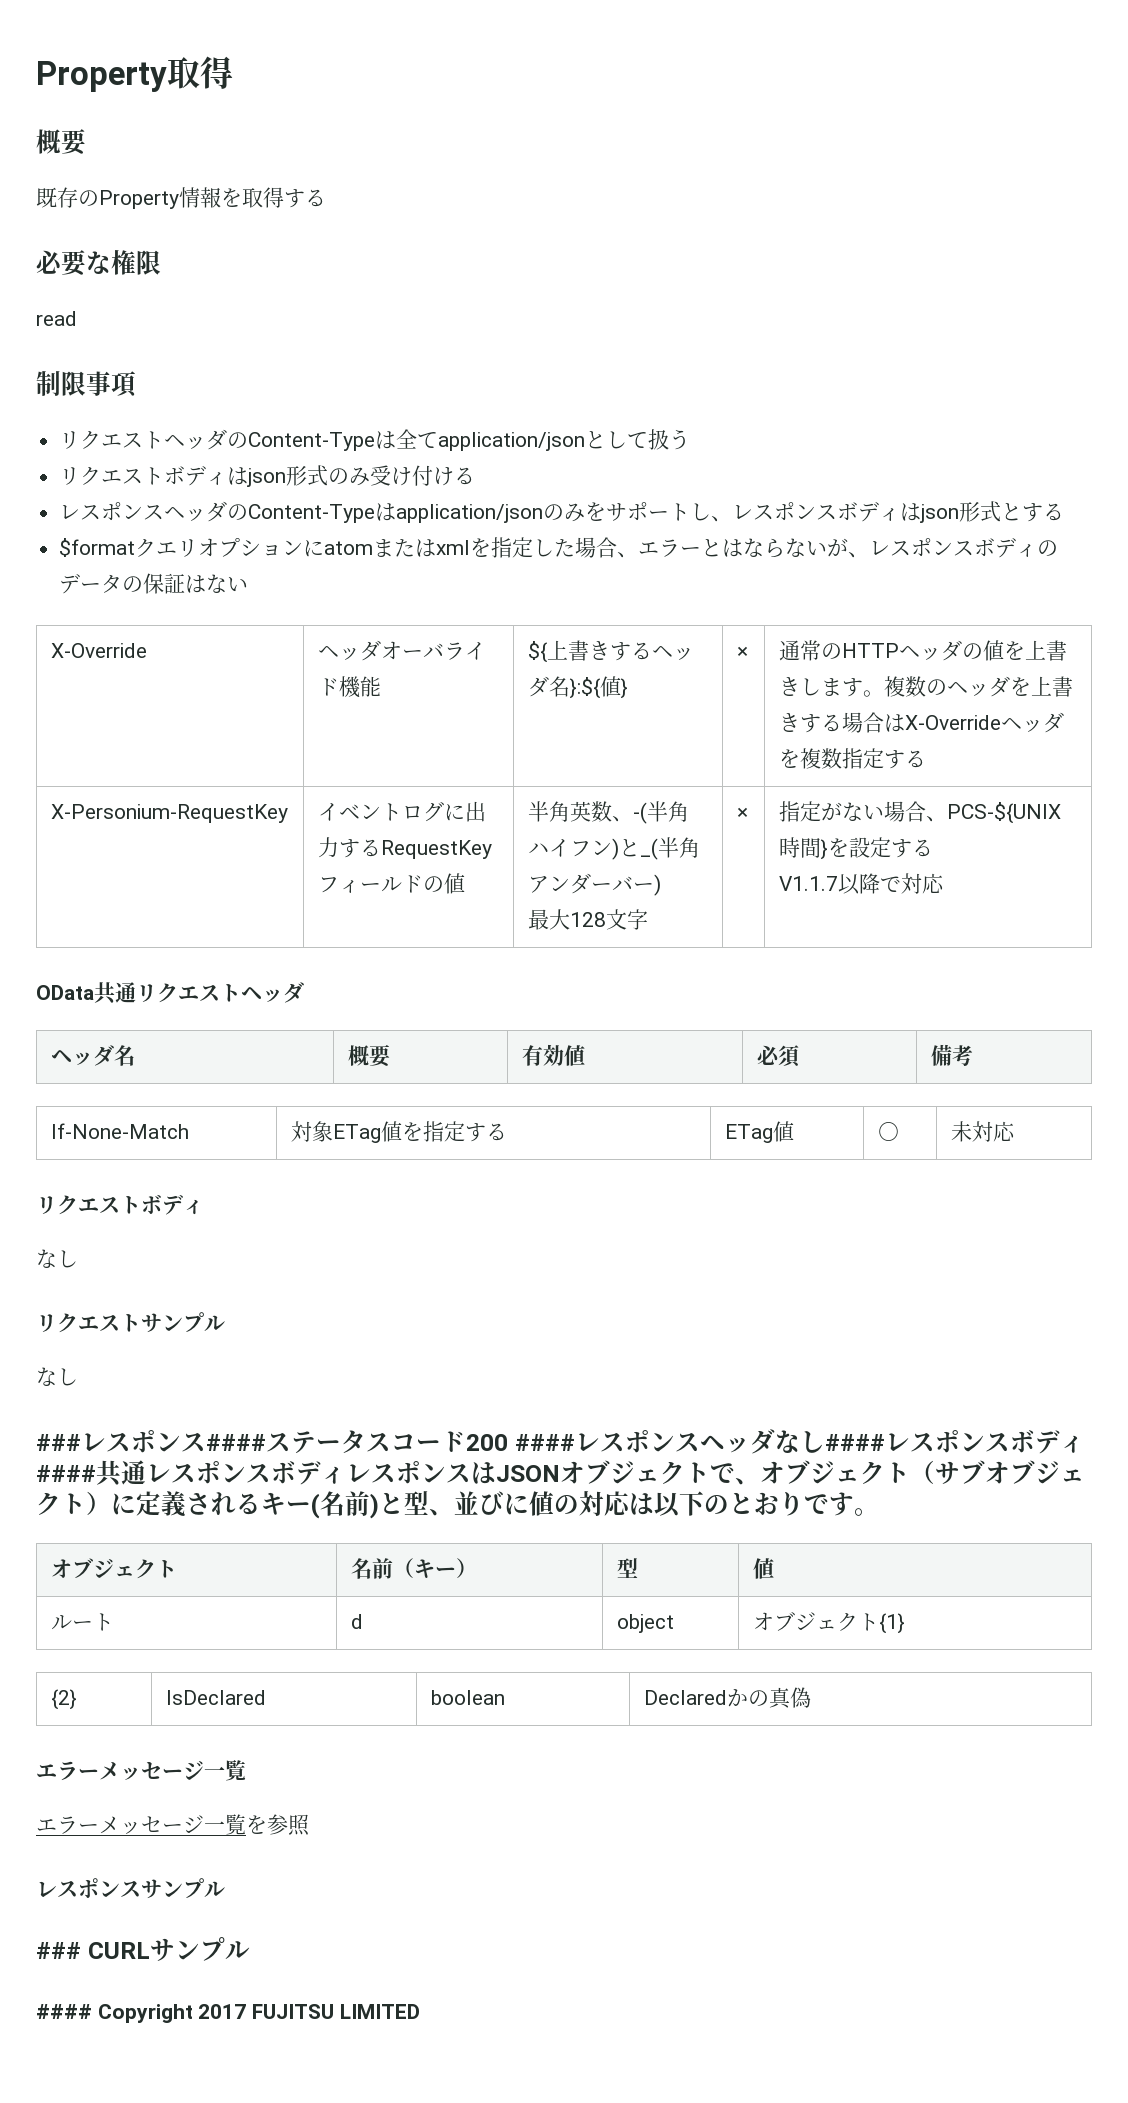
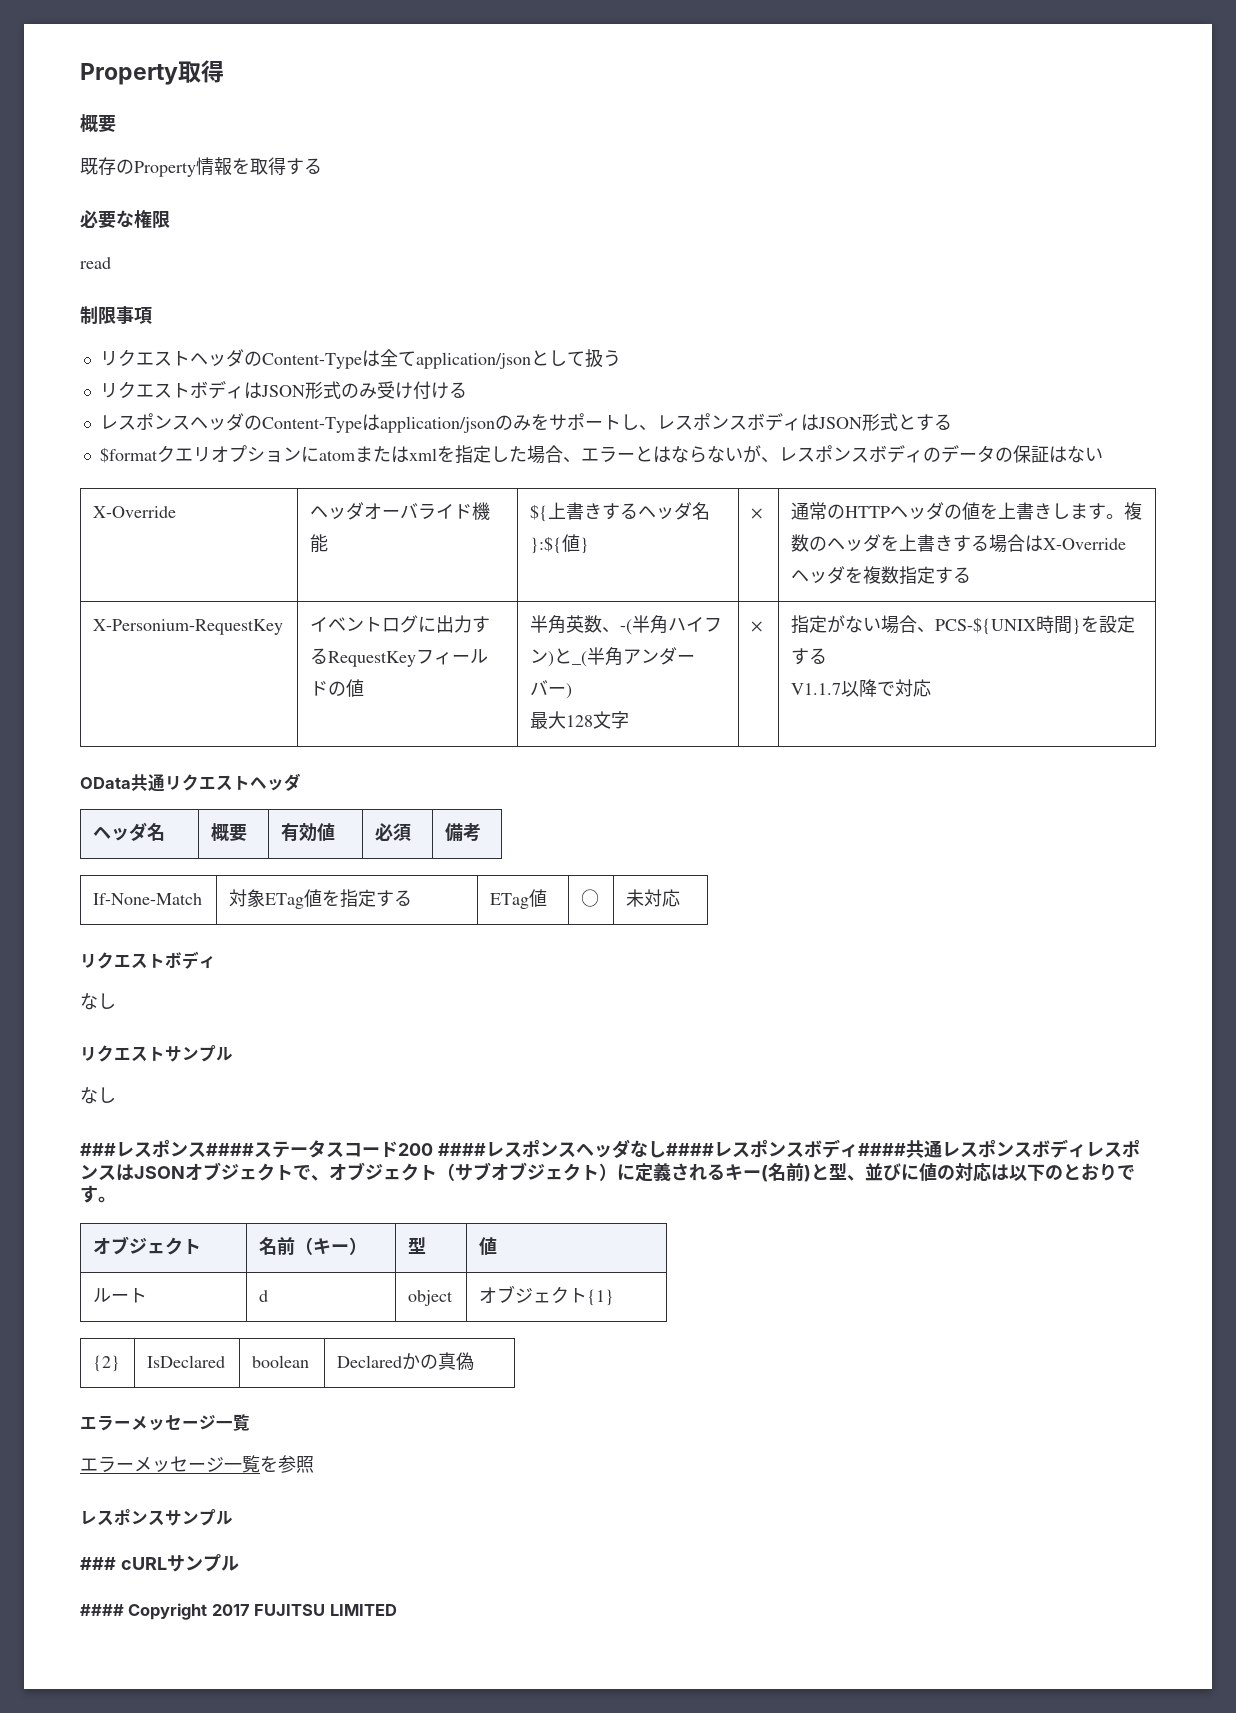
- リクエストボディはjson形式のみ受け付ける
+ リクエストボディはJSON形式のみ受け付ける
- レスポンスヘッダのContent-Typeはapplication/jsonのみをサポートし、レスポンスボディはjson形式とする
+ レスポンスヘッダのContent-Typeはapplication/jsonのみをサポートし、レスポンスボディはJSON形式とする
- ### CURLサンプル
+ ### cURLサンプル

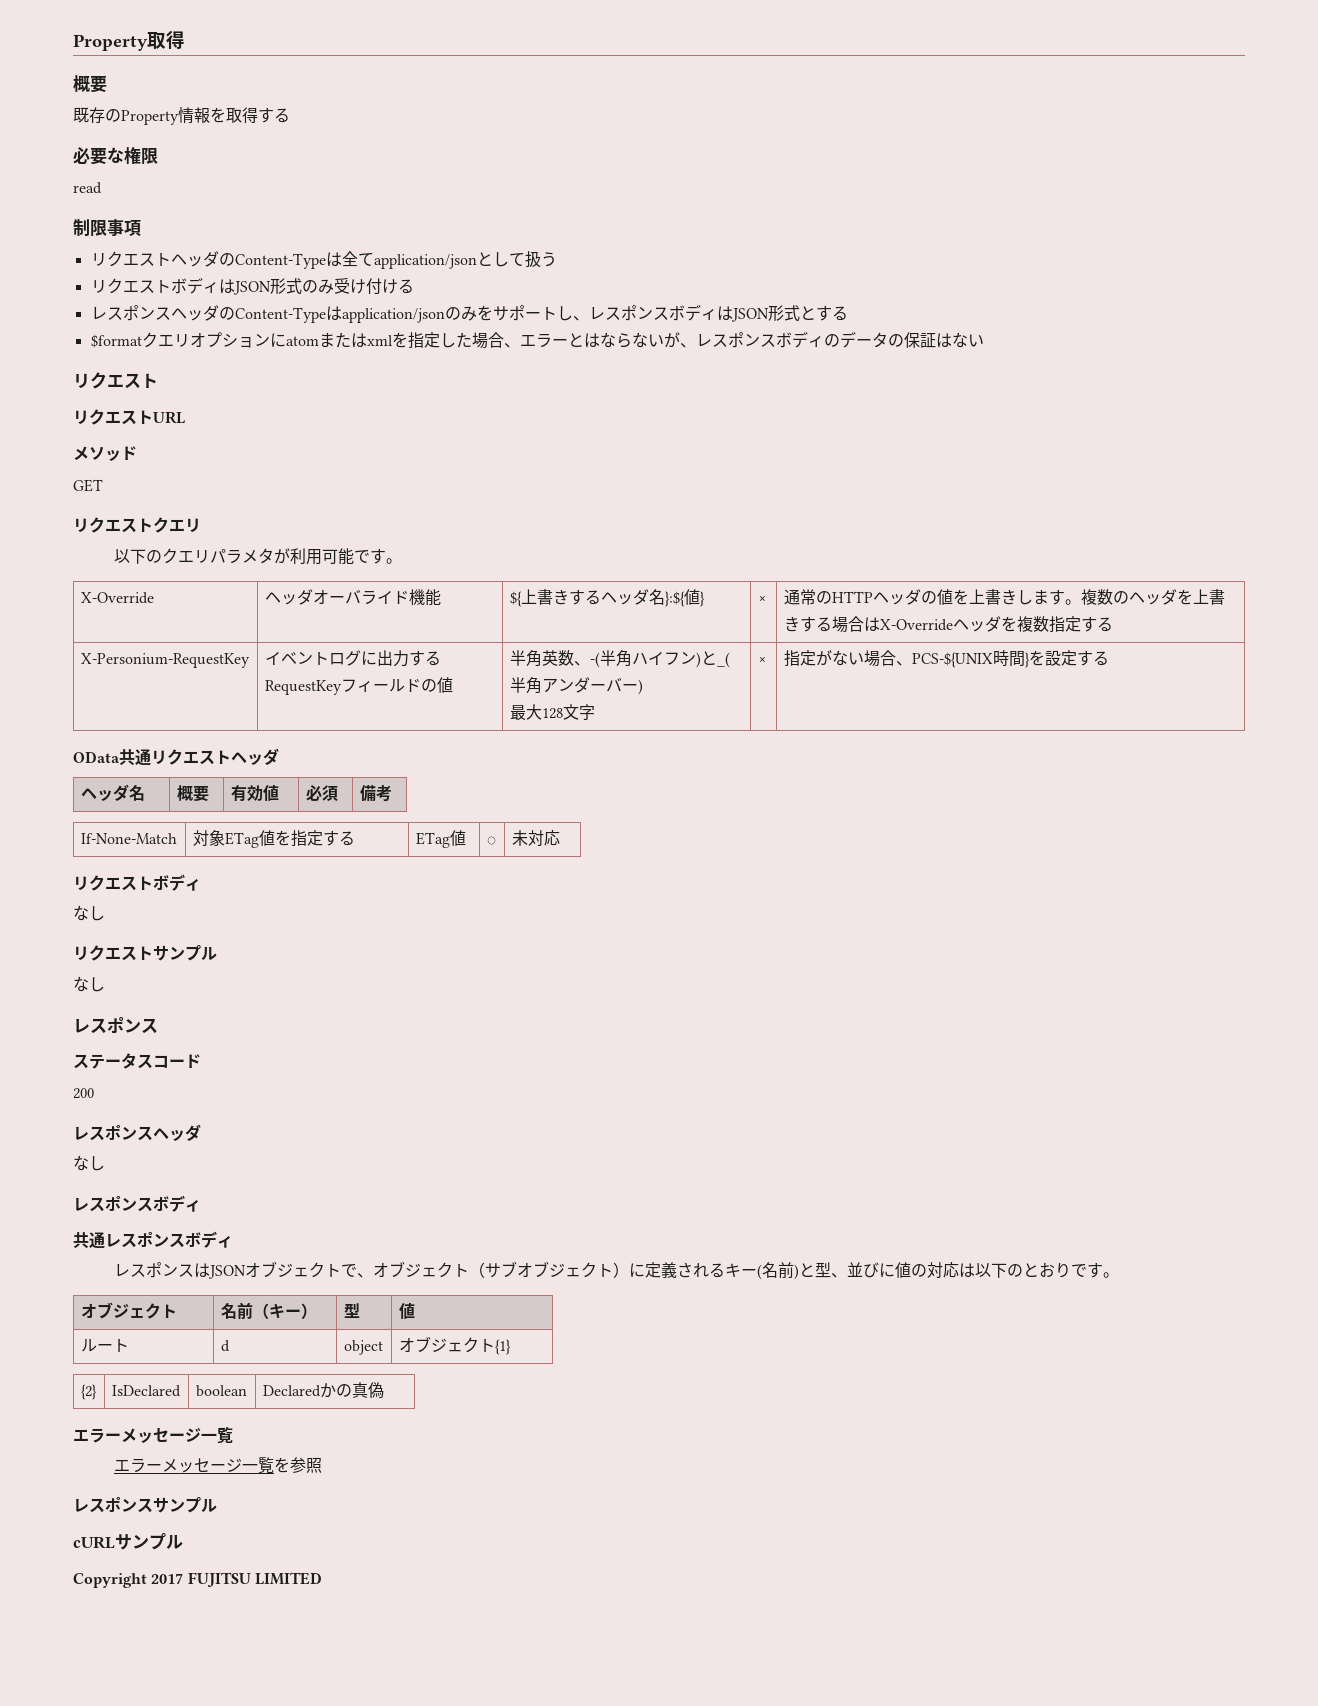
  $formatクエリオプションにatomまたはxmlを指定した場合、エラーとはならないが、レスポンスボディのデータの保証はない
+ リクエスト
+ リクエストURL
+ メソッド
+ GET
+ リクエストクエリ
+ 以下のクエリパラメタが利用可能です。
- V1.1.7以降で対応
  リクエストサンプル
  なし
- ###レスポンス####ステータスコード200 ####レスポンスヘッダなし####レスポンスボディ####共通レスポンスボディレスポンスはJSONオブジェクトで、オブジェクト（サブオブジェクト）に定義されるキー(名前)と型、並びに値の対応は以下のとおりです。
+ レスポンス
+ ステータスコード
+ 200
+ レスポンスヘッダ
+ なし
+ レスポンスボディ
+ 共通レスポンスボディ
+ レスポンスはJSONオブジェクトで、オブジェクト（サブオブジェクト）に定義されるキー(名前)と型、並びに値の対応は以下のとおりです。
- ### cURLサンプル
+ cURLサンプル
- #### Copyright 2017 FUJITSU LIMITED
+ Copyright 2017 FUJITSU LIMITED

